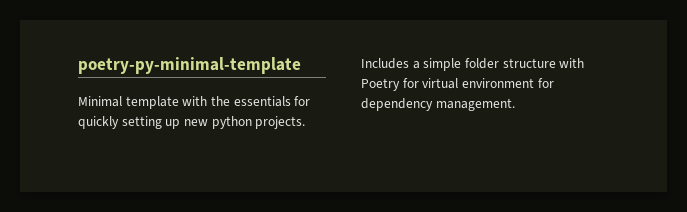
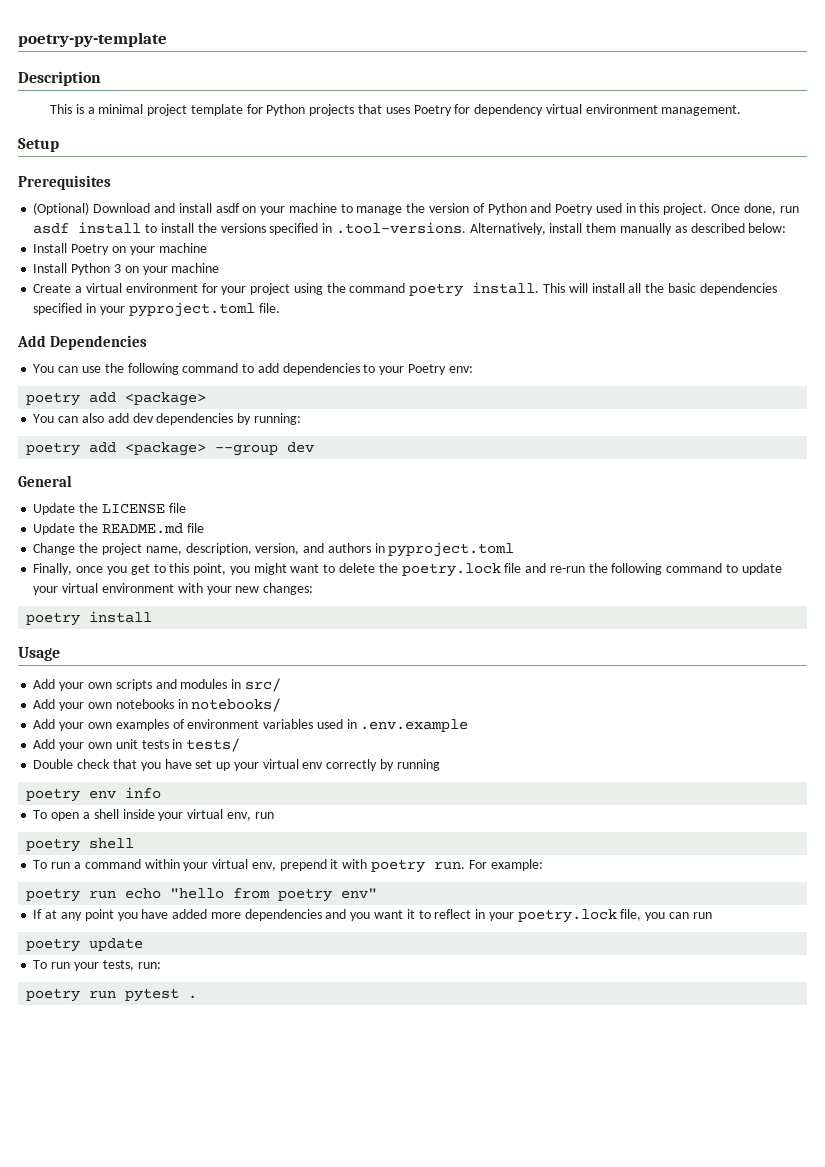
- poetry-py-minimal-template
- Minimal template with the essentials for quickly setting up new python projects. Includes a simple folder structure with Poetry for virtual environment for dependency management.
+ poetry-py-template
+ Description
+ This is a minimal project template for Python projects that uses Poetry for dependency virtual environment management.
+ Setup
+ Prerequisites
+ (Optional) Download and install asdf on your machine to manage the version of Python and Poetry used in this project. Once done, run asdf install to install the versions specified in .tool-versions. Alternatively, install them manually as described below:
+ Install Poetry on your machine
+ Install Python 3 on your machine
+ Create a virtual environment for your project using the command poetry install. This will install all the basic dependencies specified in your pyproject.toml file.
+ Add Dependencies
+ You can use the following command to add dependencies to your Poetry env:
+ poetry add <package>
+ You can also add dev dependencies by running:
+ poetry add <package> --group dev
+ General
+ Update the LICENSE file
+ Update the README.md file
+ Change the project name, description, version, and authors in pyproject.toml
+ Finally, once you get to this point, you might want to delete the poetry.lock file and re-run the following command to update your virtual environment with your new changes:
+ poetry install
+ Usage
+ Add your own scripts and modules in src/
+ Add your own notebooks in notebooks/
+ Add your own examples of environment variables used in .env.example
+ Add your own unit tests in tests/
+ Double check that you have set up your virtual env correctly by running
+ poetry env info
+ To open a shell inside your virtual env, run
+ poetry shell
+ To run a command within your virtual env, prepend it with poetry run. For example:
+ poetry run echo "hello from poetry env"
+ If at any point you have added more dependencies and you want it to reflect in your poetry.lock file, you can run
+ poetry update
+ To run your tests, run:
+ poetry run pytest .

